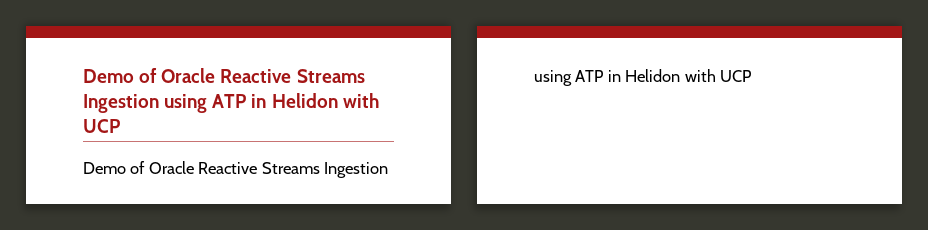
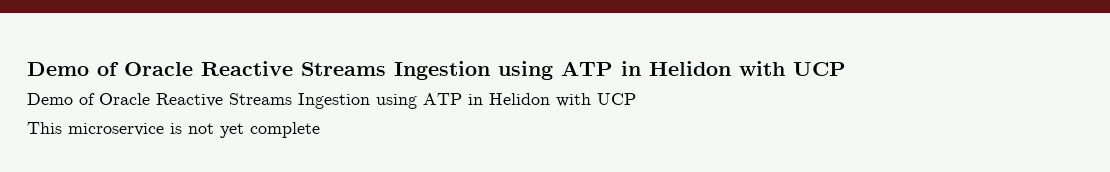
+ This microservice is not yet complete

